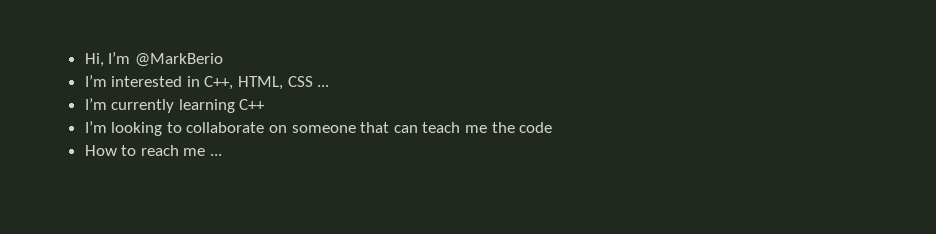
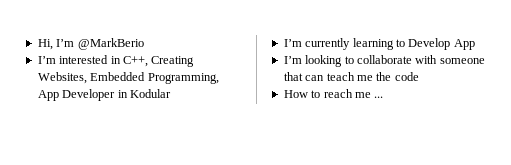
- I’m interested in C++, HTML, CSS ...
+ I’m interested in C++, Creating Websites, Embedded Programming, App Developer in Kodular
- I’m currently learning C++
+ I’m currently learning to Develop App
- I’m looking to collaborate on someone that can teach me the code
+ I’m looking to collaborate with someone that can teach me the code

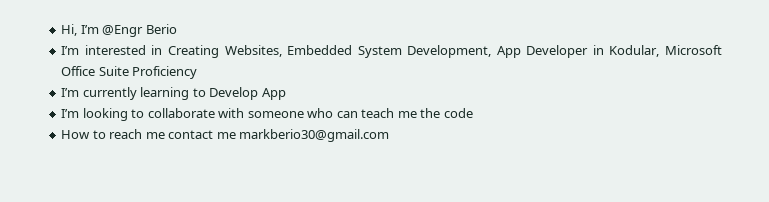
- Hi, I’m @MarkBerio
+ Hi, I’m @Engr Berio
- I’m interested in C++, Creating Websites, Embedded Programming, App Developer in Kodular
+ I’m interested in Creating Websites, Embedded System Development, App Developer in Kodular, Microsoft Office Suite Proficiency
- I’m looking to collaborate with someone that can teach me the code
+ I’m looking to collaborate with someone who can teach me the code
- How to reach me ...
+ How to reach me contact me markberio30@gmail.com

